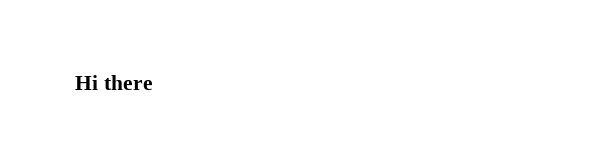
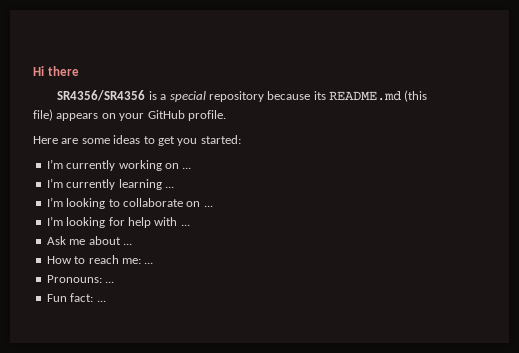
+ SR4356/SR4356 is a special repository because its README.md (this file) appears on your GitHub profile.
+ Here are some ideas to get you started:
+ I’m currently working on ...
+ I’m currently learning ...
+ I’m looking to collaborate on ...
+ I’m looking for help with ...
+ Ask me about ...
+ How to reach me: ...
+ Pronouns: ...
+ Fun fact: ...

